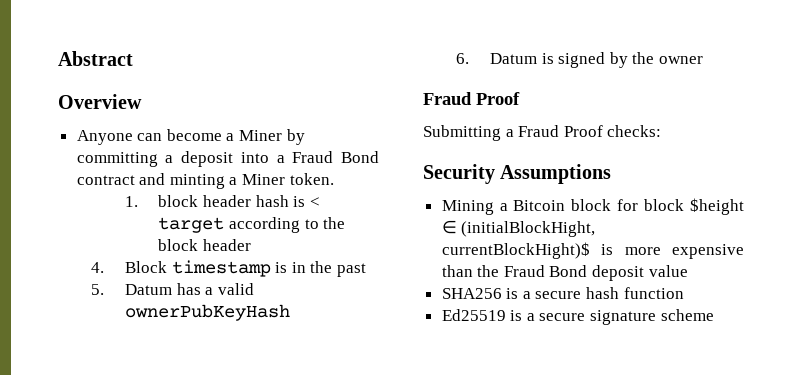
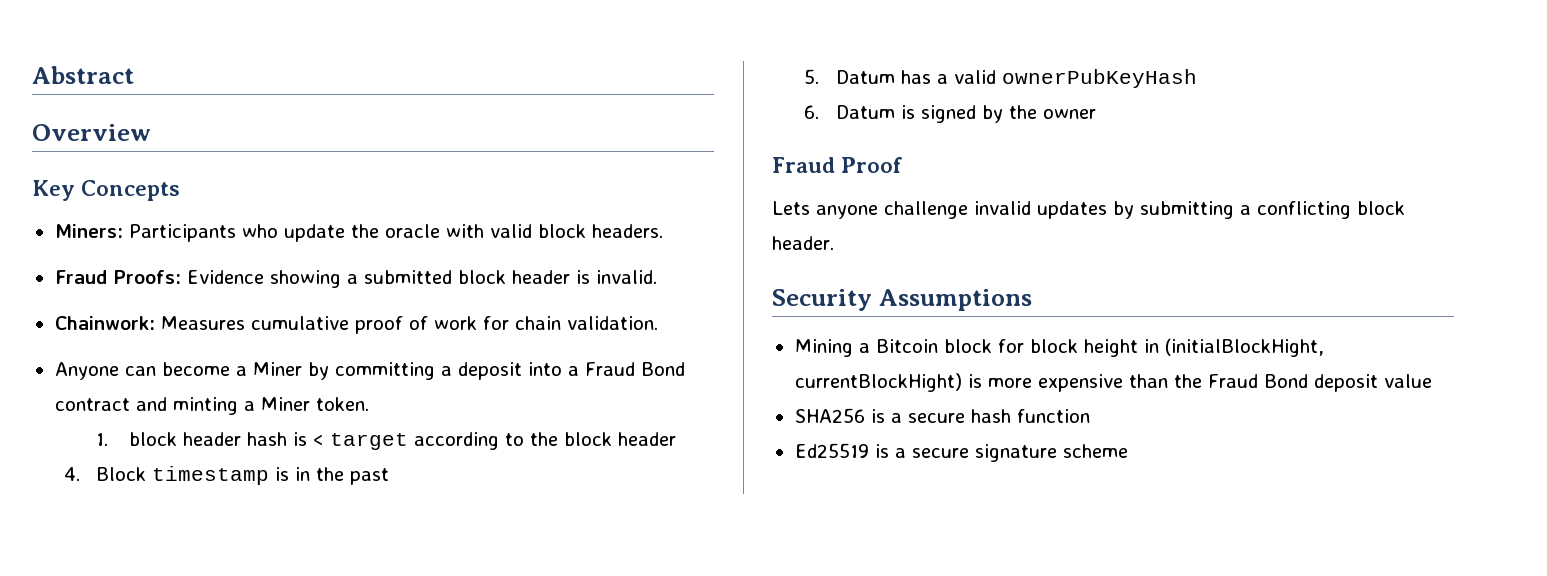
+ Key Concepts
+ Miners: Participants who update the oracle with valid block headers.
+ Fraud Proofs: Evidence showing a submitted block header is invalid.
+ Chainwork: Measures cumulative proof of work for chain validation.
- Submitting a Fraud Proof checks:
+ Lets anyone challenge invalid updates by submitting a conflicting block header.
- Mining a Bitcoin block for block $height ∈ (initialBlockHight, currentBlockHight)$ is more expensive than the Fraud Bond deposit value
+ Mining a Bitcoin block for block height in (initialBlockHight, currentBlockHight) is more expensive than the Fraud Bond deposit value

